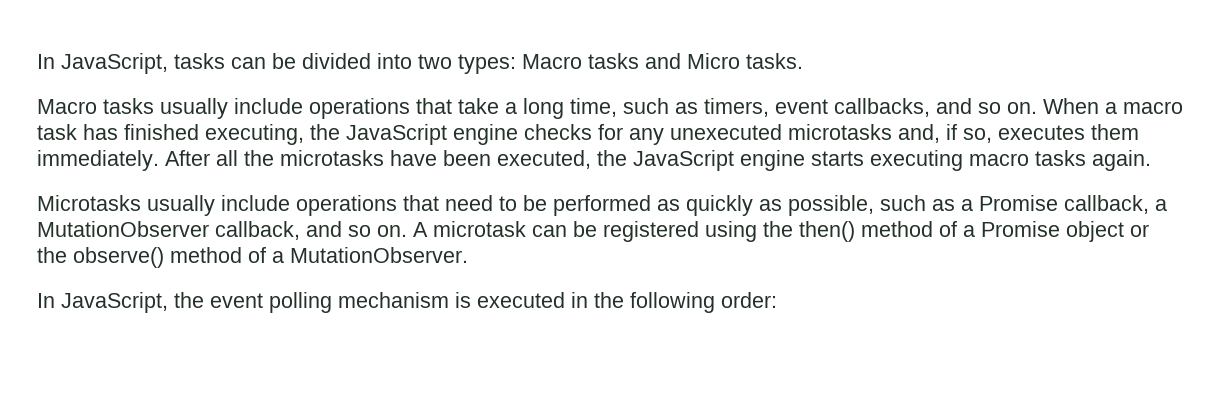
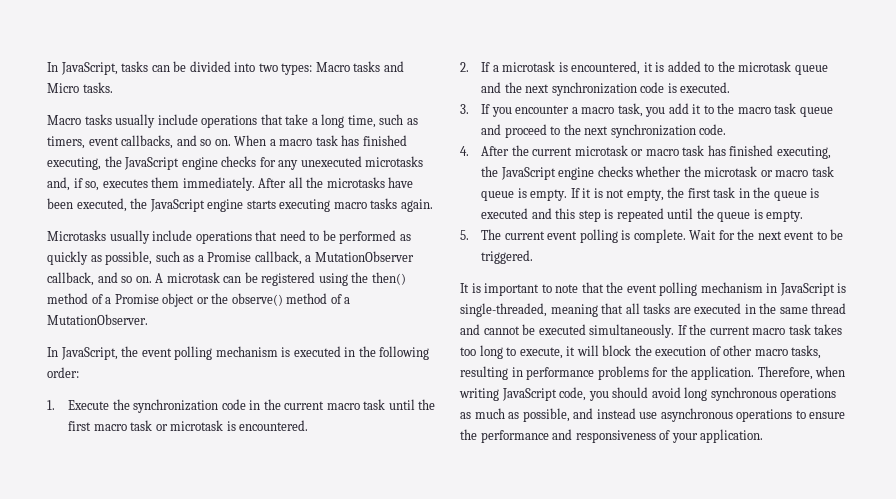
+ 1. Execute the synchronization code in the current macro task until the first macro task or microtask is encountered.
+ 2. If a microtask is encountered, it is added to the microtask queue and the next synchronization code is executed.
+ 3. If you encounter a macro task, you add it to the macro task queue and proceed to the next synchronization code.
+ 4. After the current microtask or macro task has finished executing, the JavaScript engine checks whether the microtask or macro task queue is empty. If it is not empty, the first task in the queue is executed and this step is repeated until the queue is empty.
+ 5. The current event polling is complete. Wait for the next event to be triggered.
+ It is important to note that the event polling mechanism in JavaScript is single-threaded, meaning that all tasks are executed in the same thread and cannot be executed simultaneously. If the current macro task takes too long to execute, it will block the execution of other macro tasks, resulting in performance problems for the application. Therefore, when writing JavaScript code, you should avoid long synchronous operations as much as possible, and instead use asynchronous operations to ensure the performance and responsiveness of your application.

